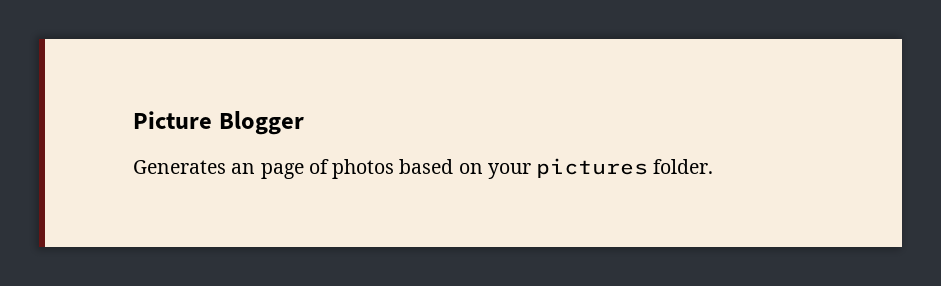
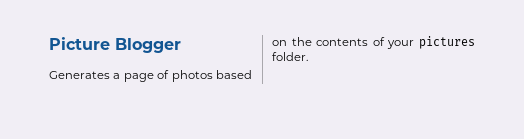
- Generates an page of photos based on your pictures folder.
+ Generates a page of photos based on the contents of your pictures folder.

